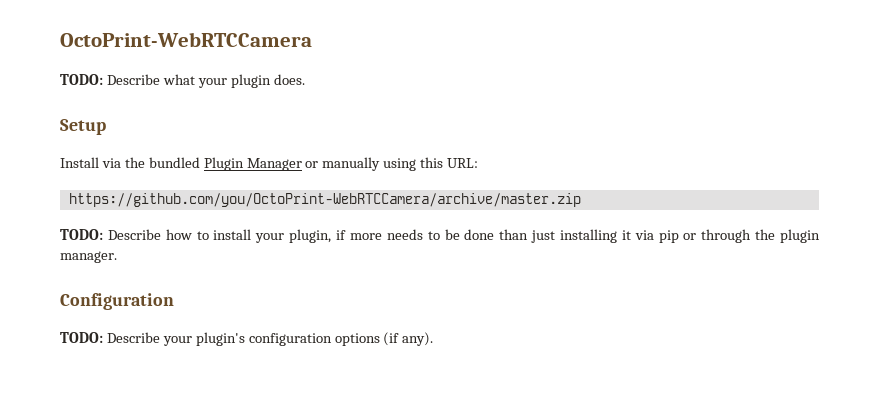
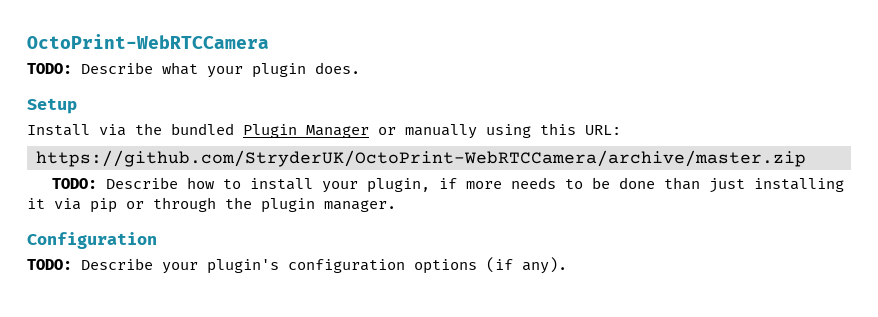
- https://github.com/you/OctoPrint-WebRTCCamera/archive/master.zip
+ https://github.com/StryderUK/OctoPrint-WebRTCCamera/archive/master.zip

